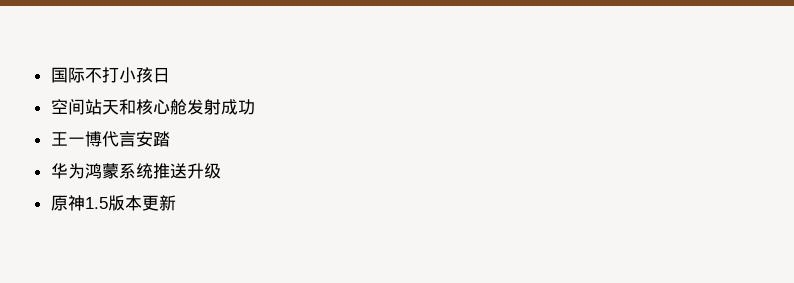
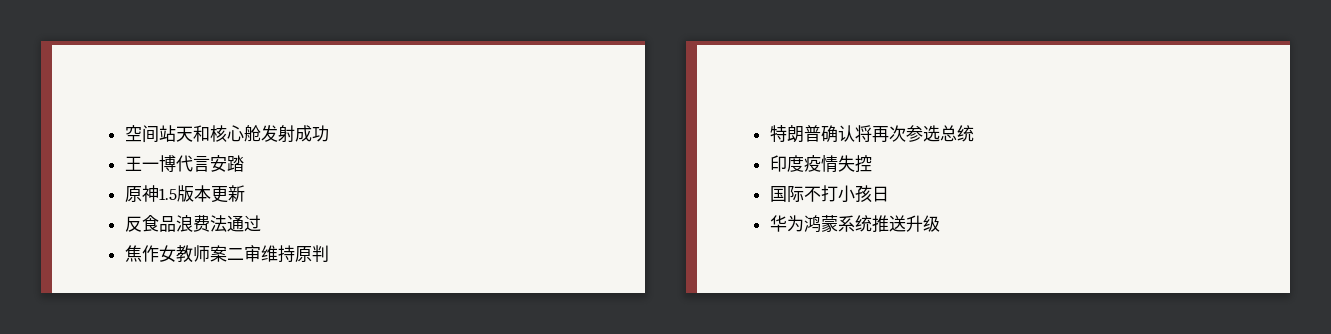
- 国际不打小孩日
+ 原神1.5版本更新
+ 反食品浪费法通过
+ 焦作女教师案二审维持原判
+ 特朗普确认将再次参选总统
+ 印度疫情失控
+ 国际不打小孩日
- 原神1.5版本更新

